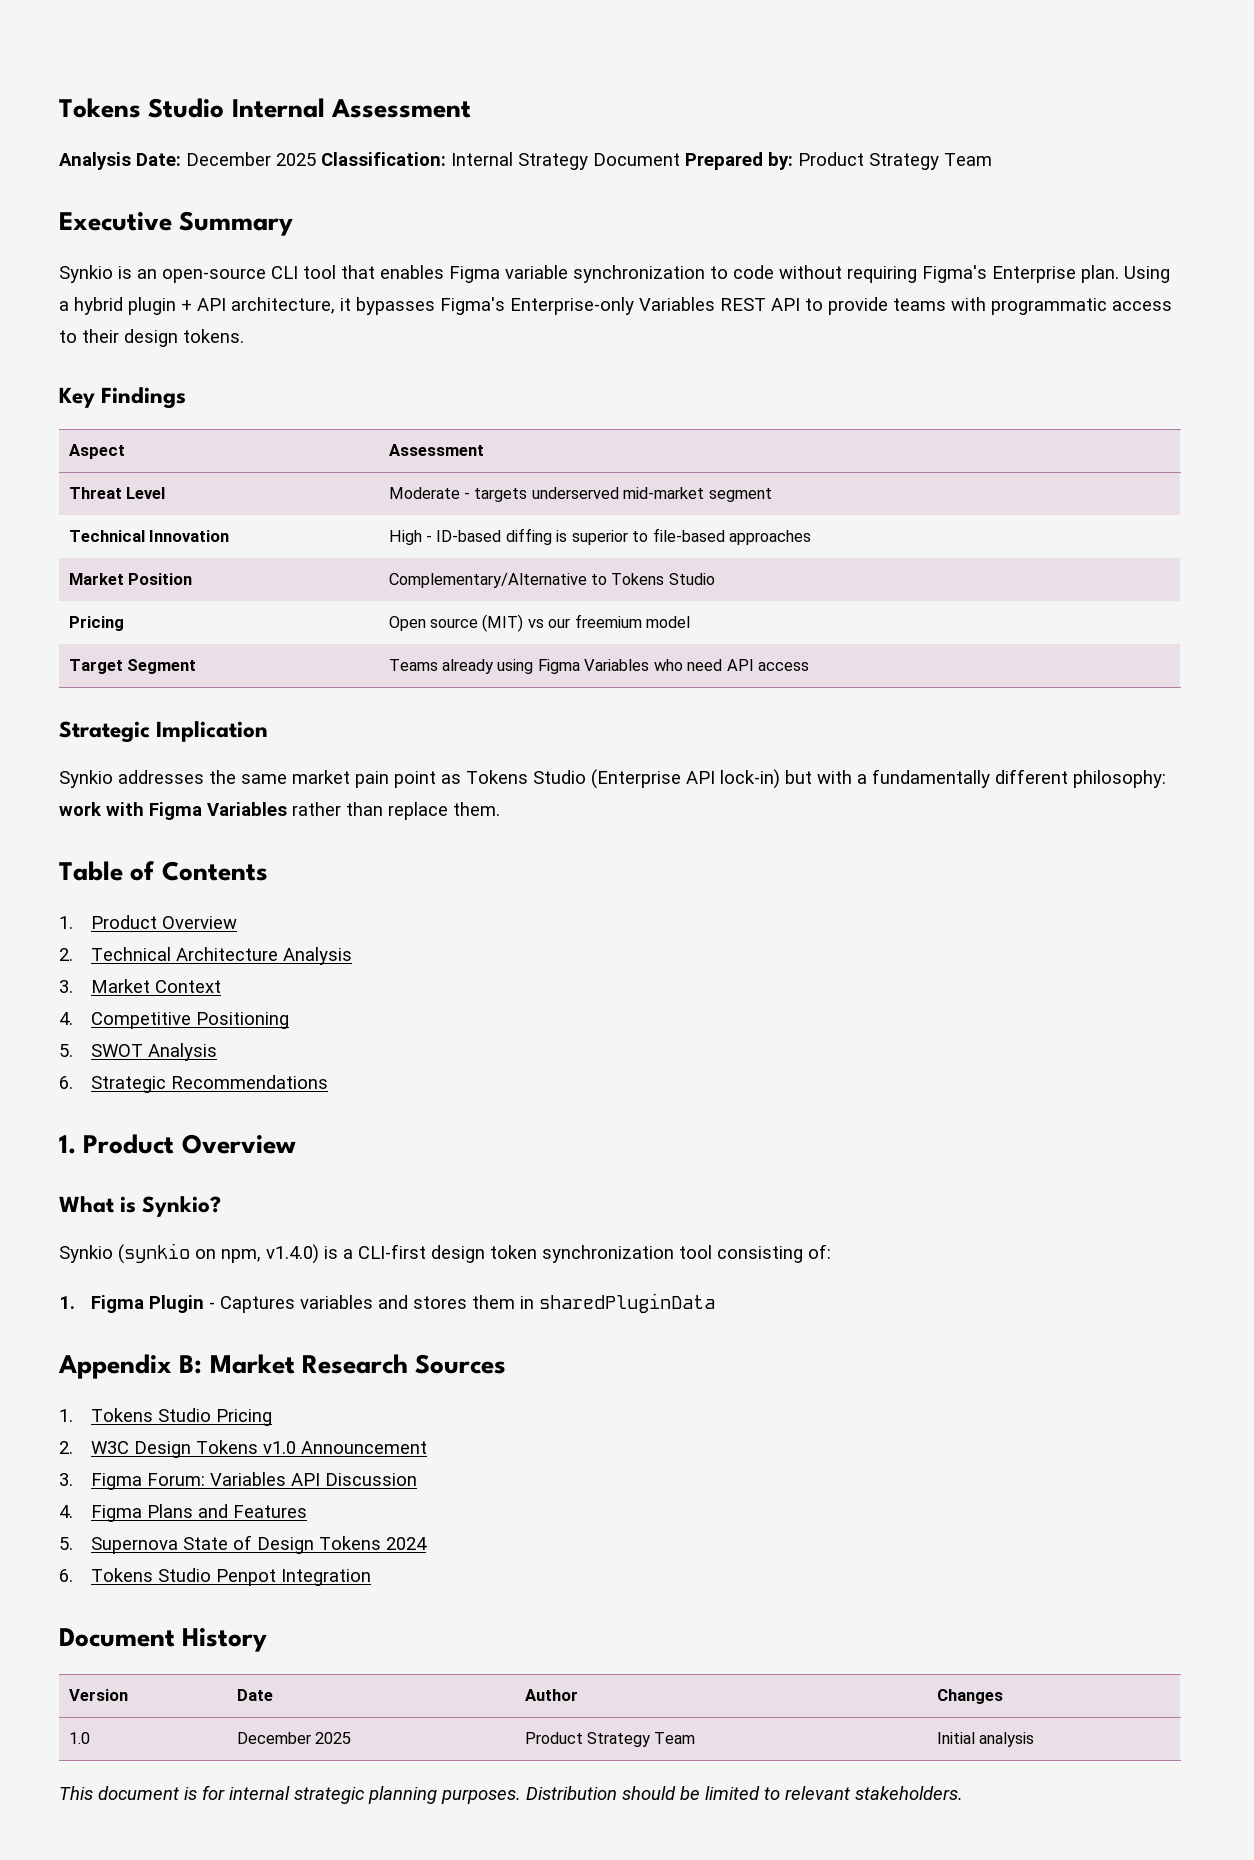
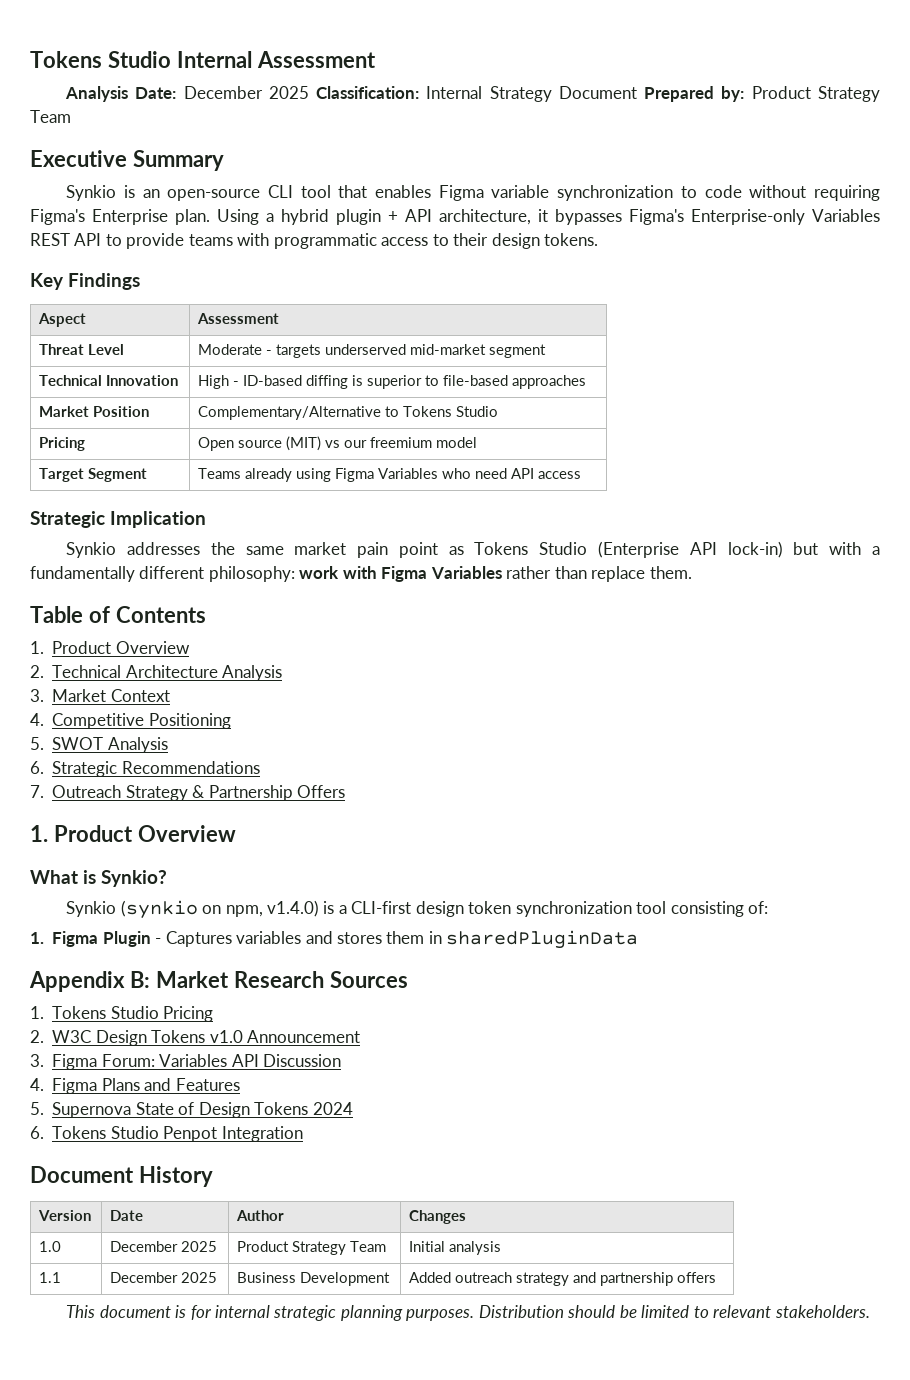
+ 7. Outreach Strategy & Partnership Offers
+ 1.1 | December 2025 | Business Development | Added outreach strategy and partnership offers

